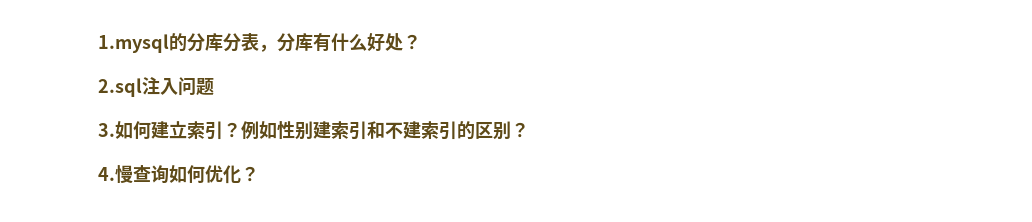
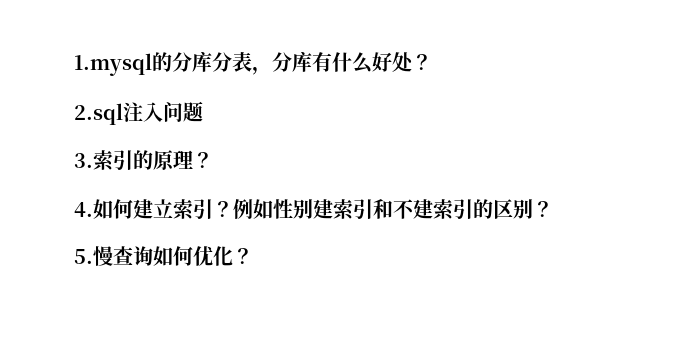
- 3.如何建立索引？
+ 3.索引的原理？
+ 4.如何建立索引？
- 4.慢查询如何优化？
+ 5.慢查询如何优化？

